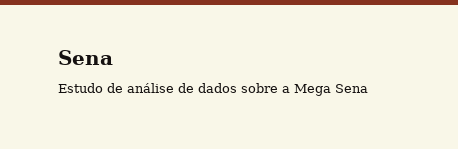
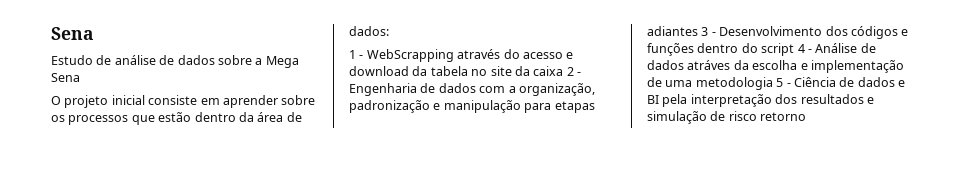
+ O projeto inicial consiste em aprender sobre os processos que estão dentro da área de dados:
+ 1 - WebScrapping através do acesso e download da tabela no site da caixa 2 - Engenharia de dados com a organização, padronização e manipulação para etapas adiantes 3 - Desenvolvimento dos códigos e funções dentro do script 4 - Análise de dados atráves da escolha e implementação de uma metodologia 5 - Ciência de dados e BI pela interpretação dos resultados e simulação de risco retorno

